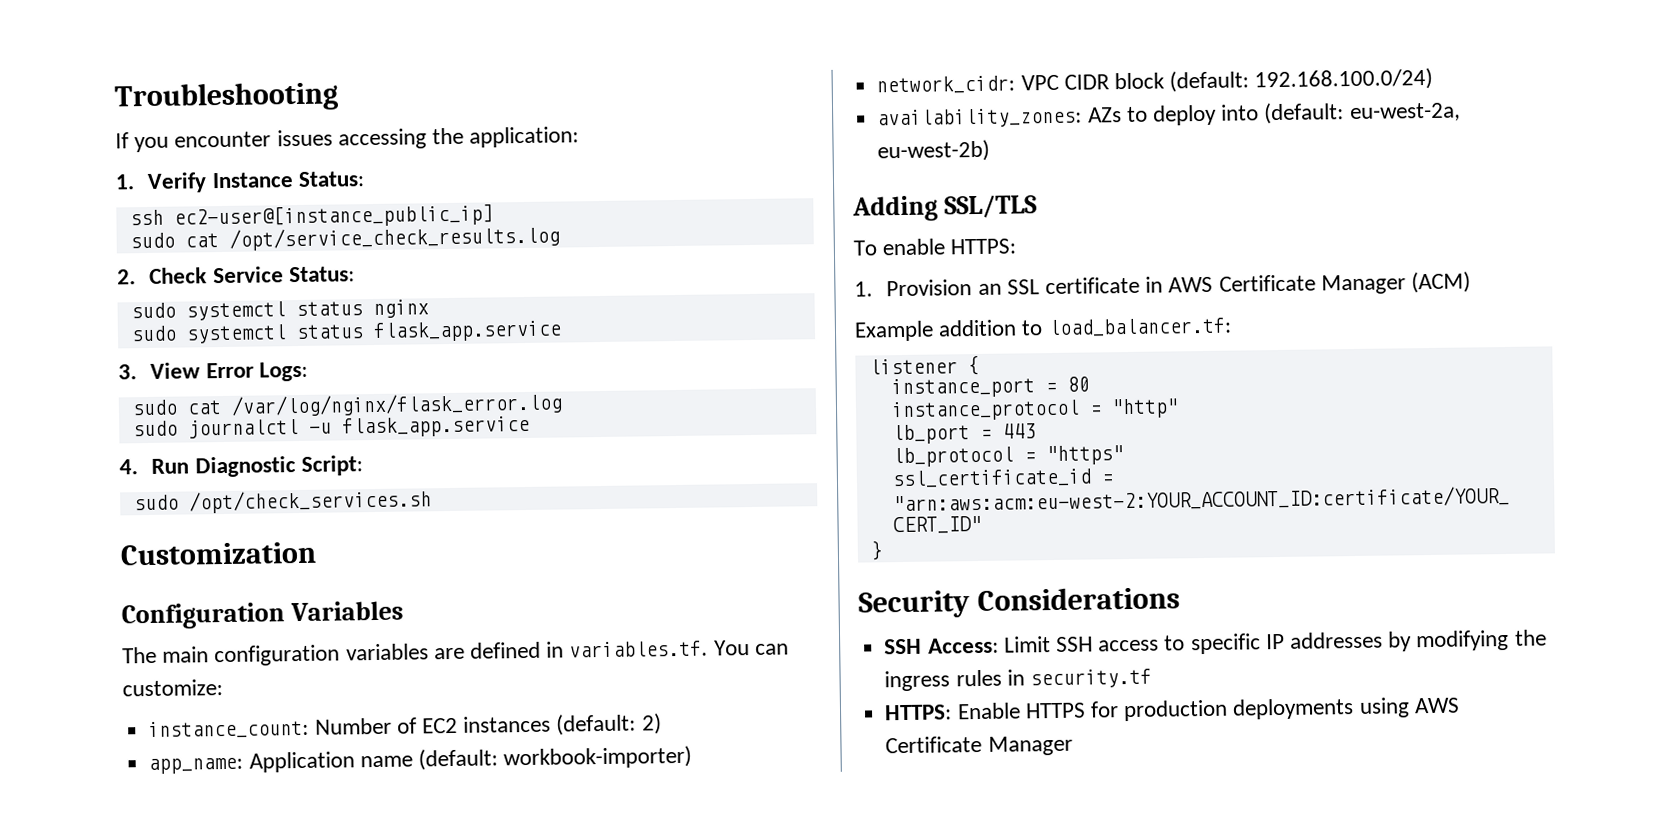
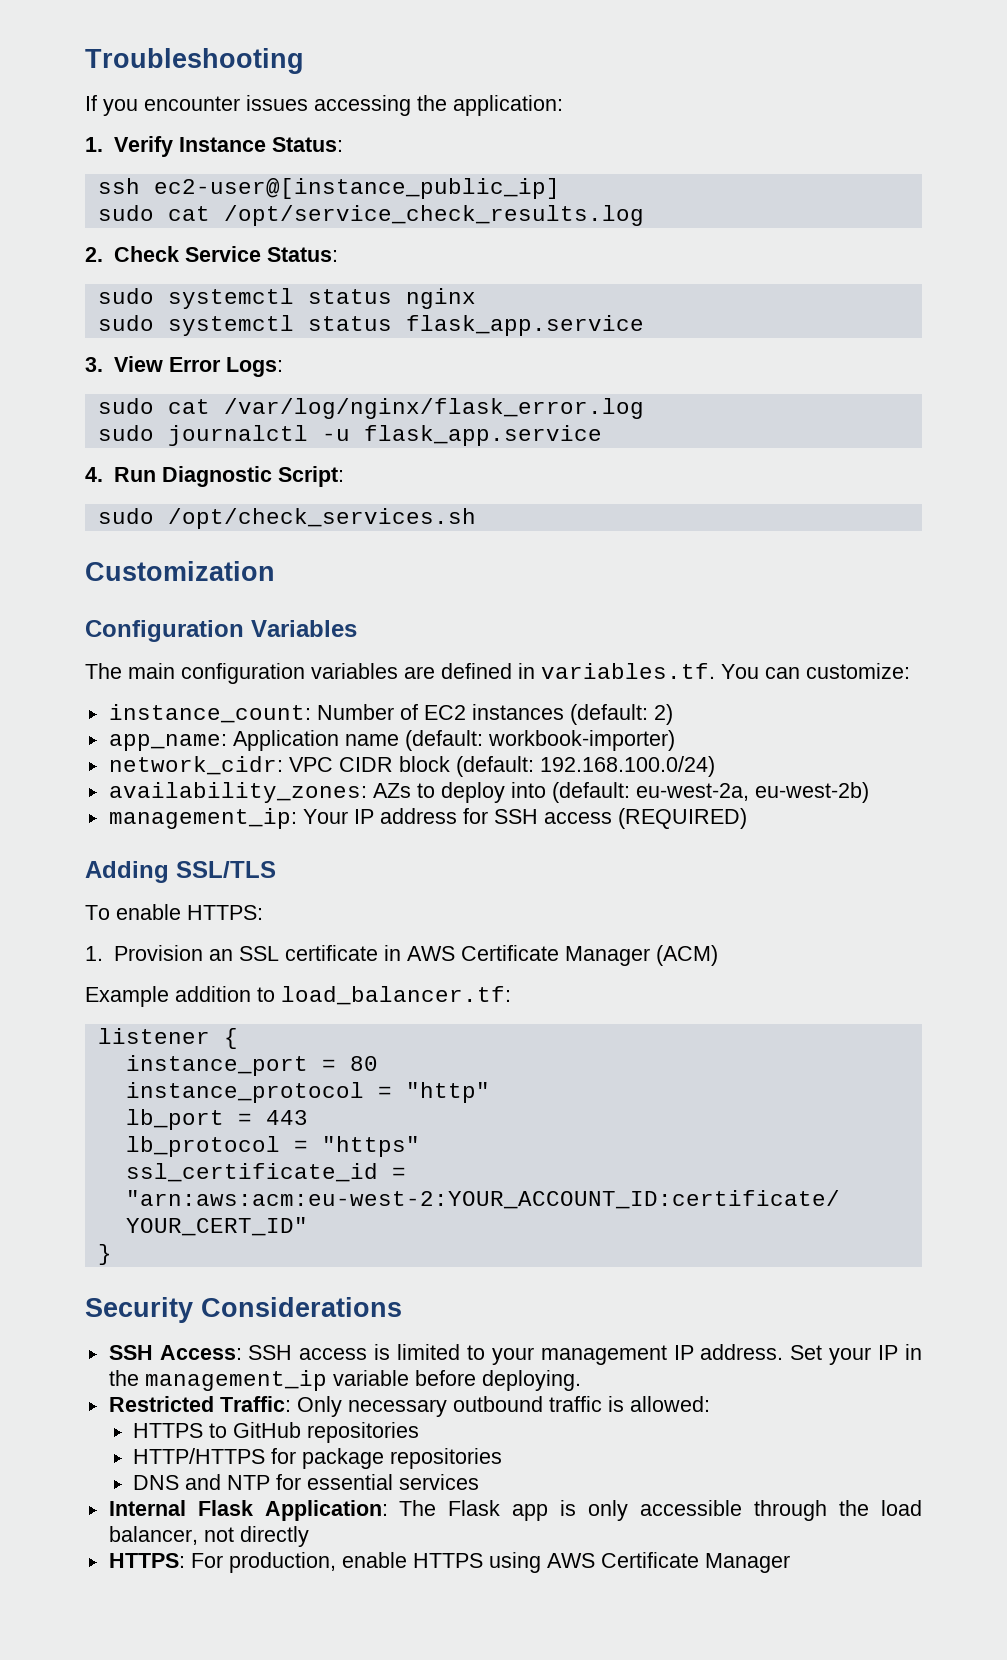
+ management_ip: Your IP address for SSH access (REQUIRED)
- SSH Access: Limit SSH access to specific IP addresses by modifying the ingress rules in security.tf
- HTTPS: Enable HTTPS for production deployments using AWS Certificate Manager
+ SSH Access: SSH access is limited to your management IP address. Set your IP in the management_ip variable before deploying.
+ Restricted Traffic: Only necessary outbound traffic is allowed:
+ HTTPS to GitHub repositories
+ HTTP/HTTPS for package repositories
+ DNS and NTP for essential services
+ Internal Flask Application: The Flask app is only accessible through the load balancer, not directly
+ HTTPS: For production, enable HTTPS using AWS Certificate Manager

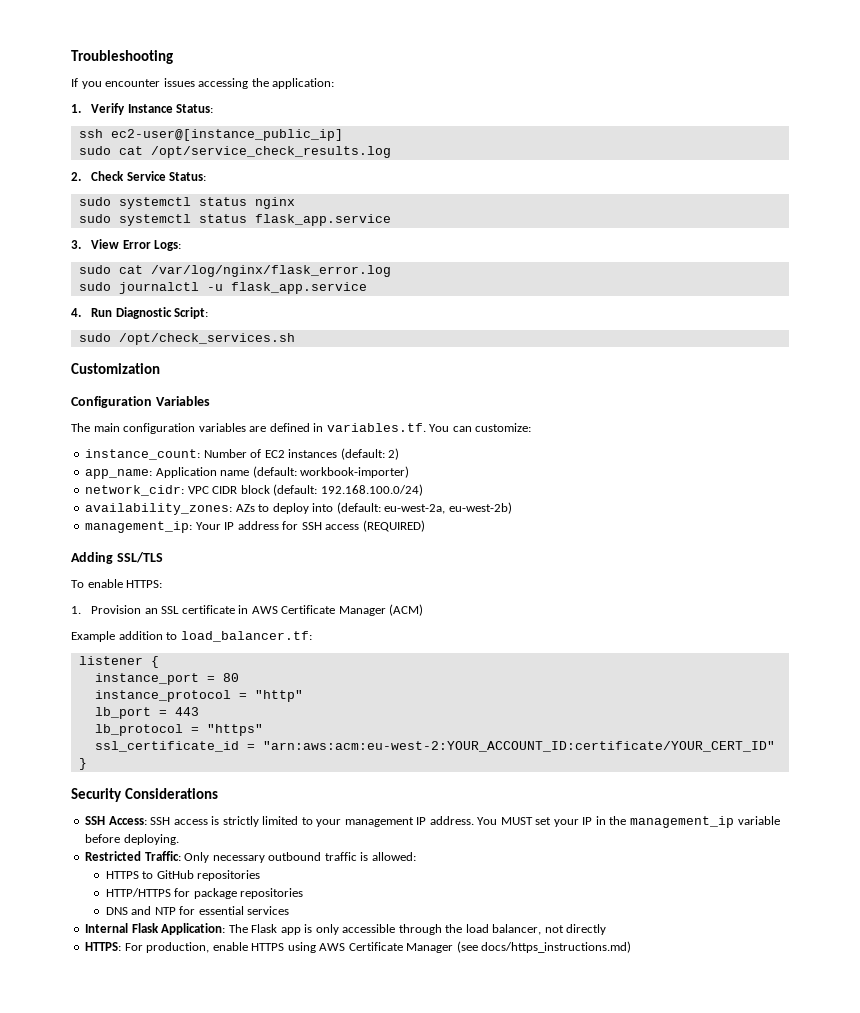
- SSH Access: SSH access is limited to your management IP address.
+ SSH Access: SSH access is strictly limited to your management IP address.
- Set your IP in the management_ip variable before deploying.
+ You MUST set your IP in the management_ip variable before deploying.
- HTTPS: For production, enable HTTPS using AWS Certificate Manager
+ HTTPS: For production, enable HTTPS using AWS Certificate Manager (see docs/https_instructions.md)

